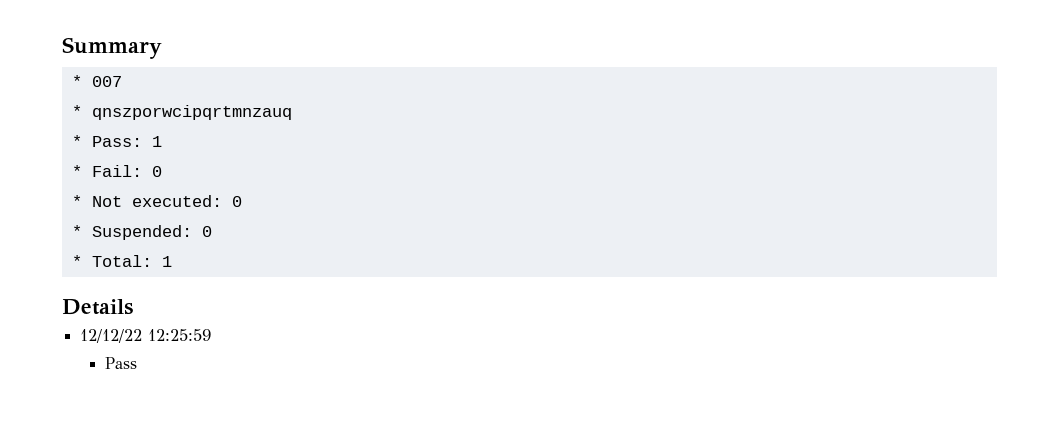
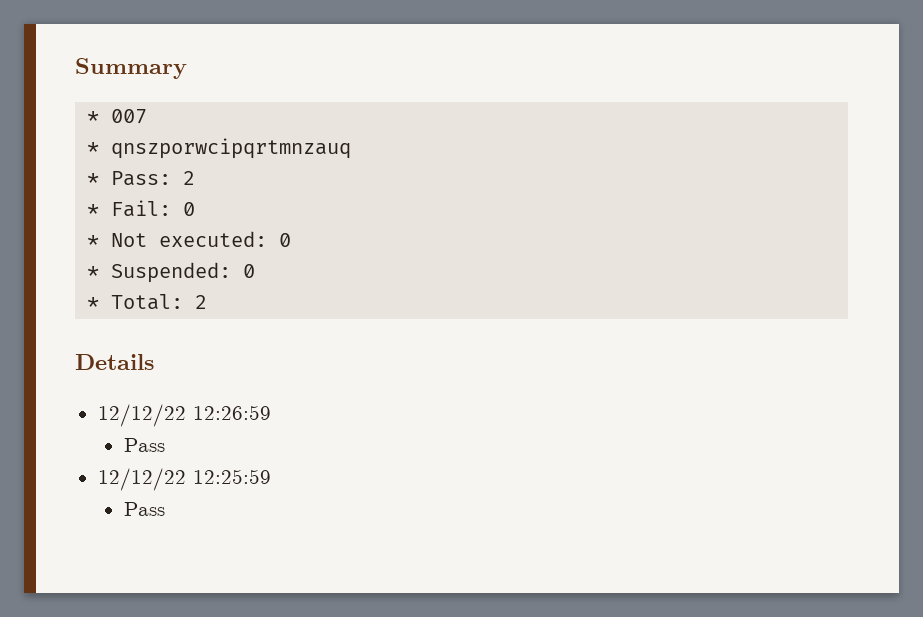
- * Pass: 1
+ * Pass: 2
- * Total: 1
+ * Total: 2
+ 12/12/22 12:26:59
+ Pass

